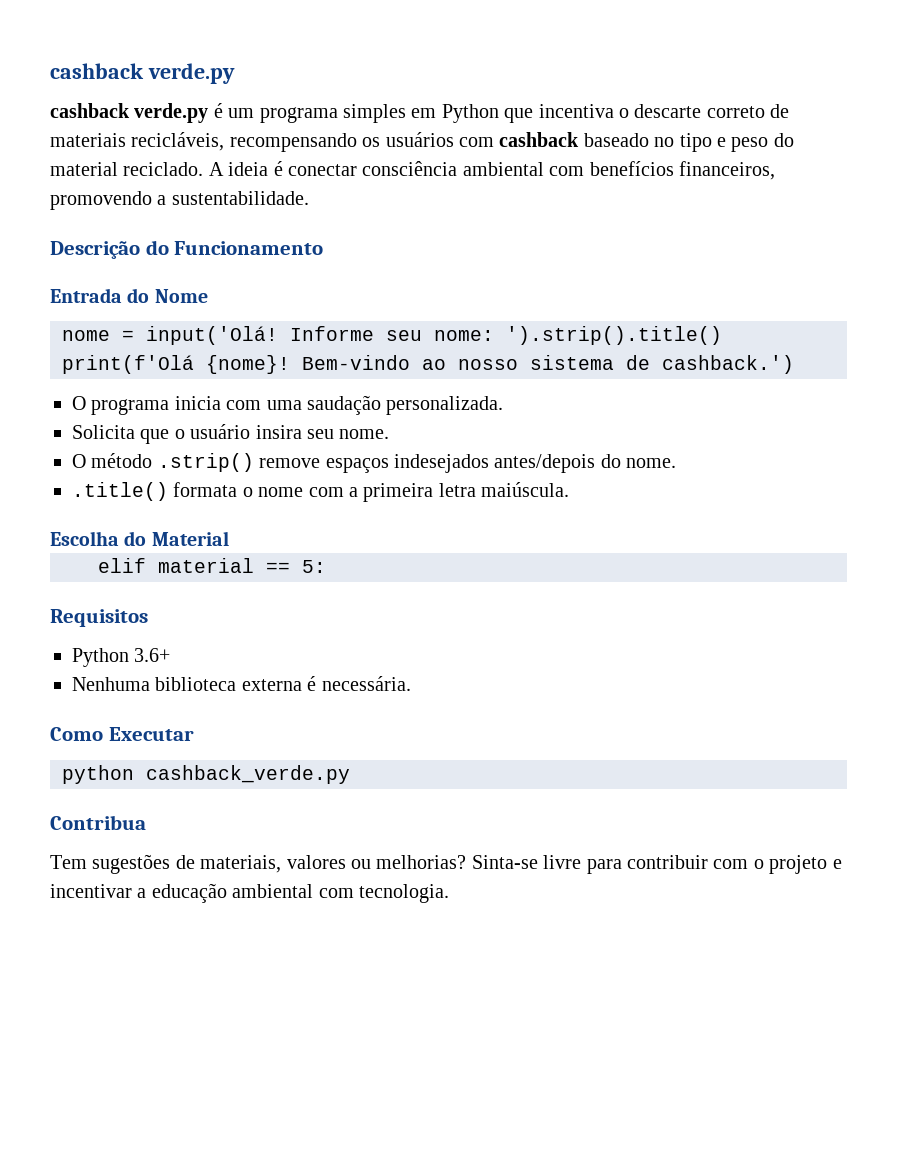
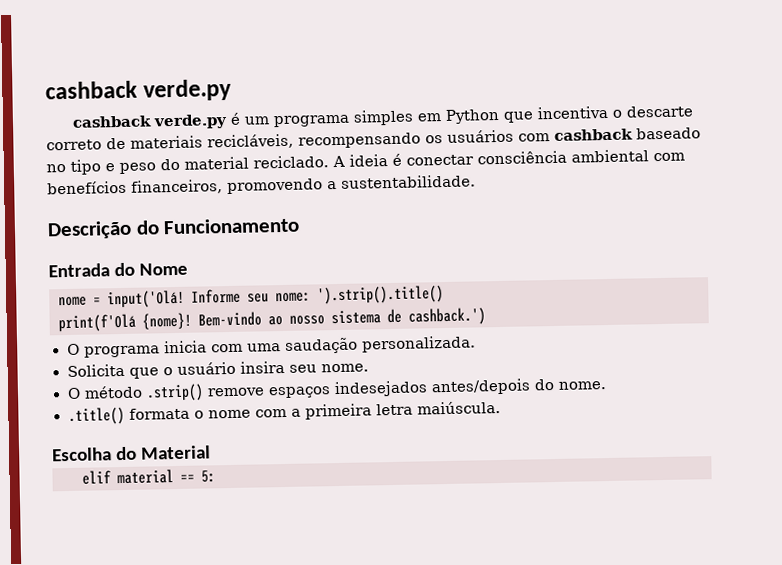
- Requisitos
- Python 3.6+
- Nenhuma biblioteca externa é necessária.
- Como Executar
- python cashback_verde.py
- Contribua
- Tem sugestões de materiais, valores ou melhorias? Sinta-se livre para contribuir com o projeto e incentivar a educação ambiental com tecnologia.

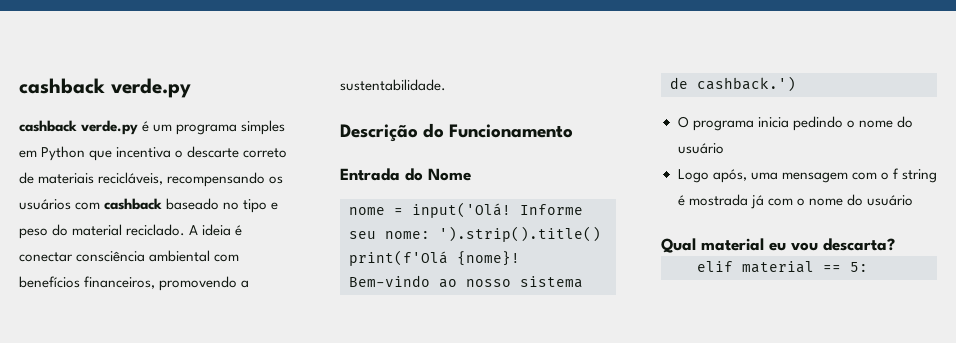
- O programa inicia com uma saudação personalizada.
- Solicita que o usuário insira seu nome.
- O método .strip() remove espaços indesejados antes/depois do nome.
- .title() formata o nome com a primeira letra maiúscula.
- Escolha do Material
+ O programa inicia pedindo o nome do usuário
+ Logo após, uma mensagem com o f string é mostrada já com o nome do usuário
+ Qual material eu vou descarta?

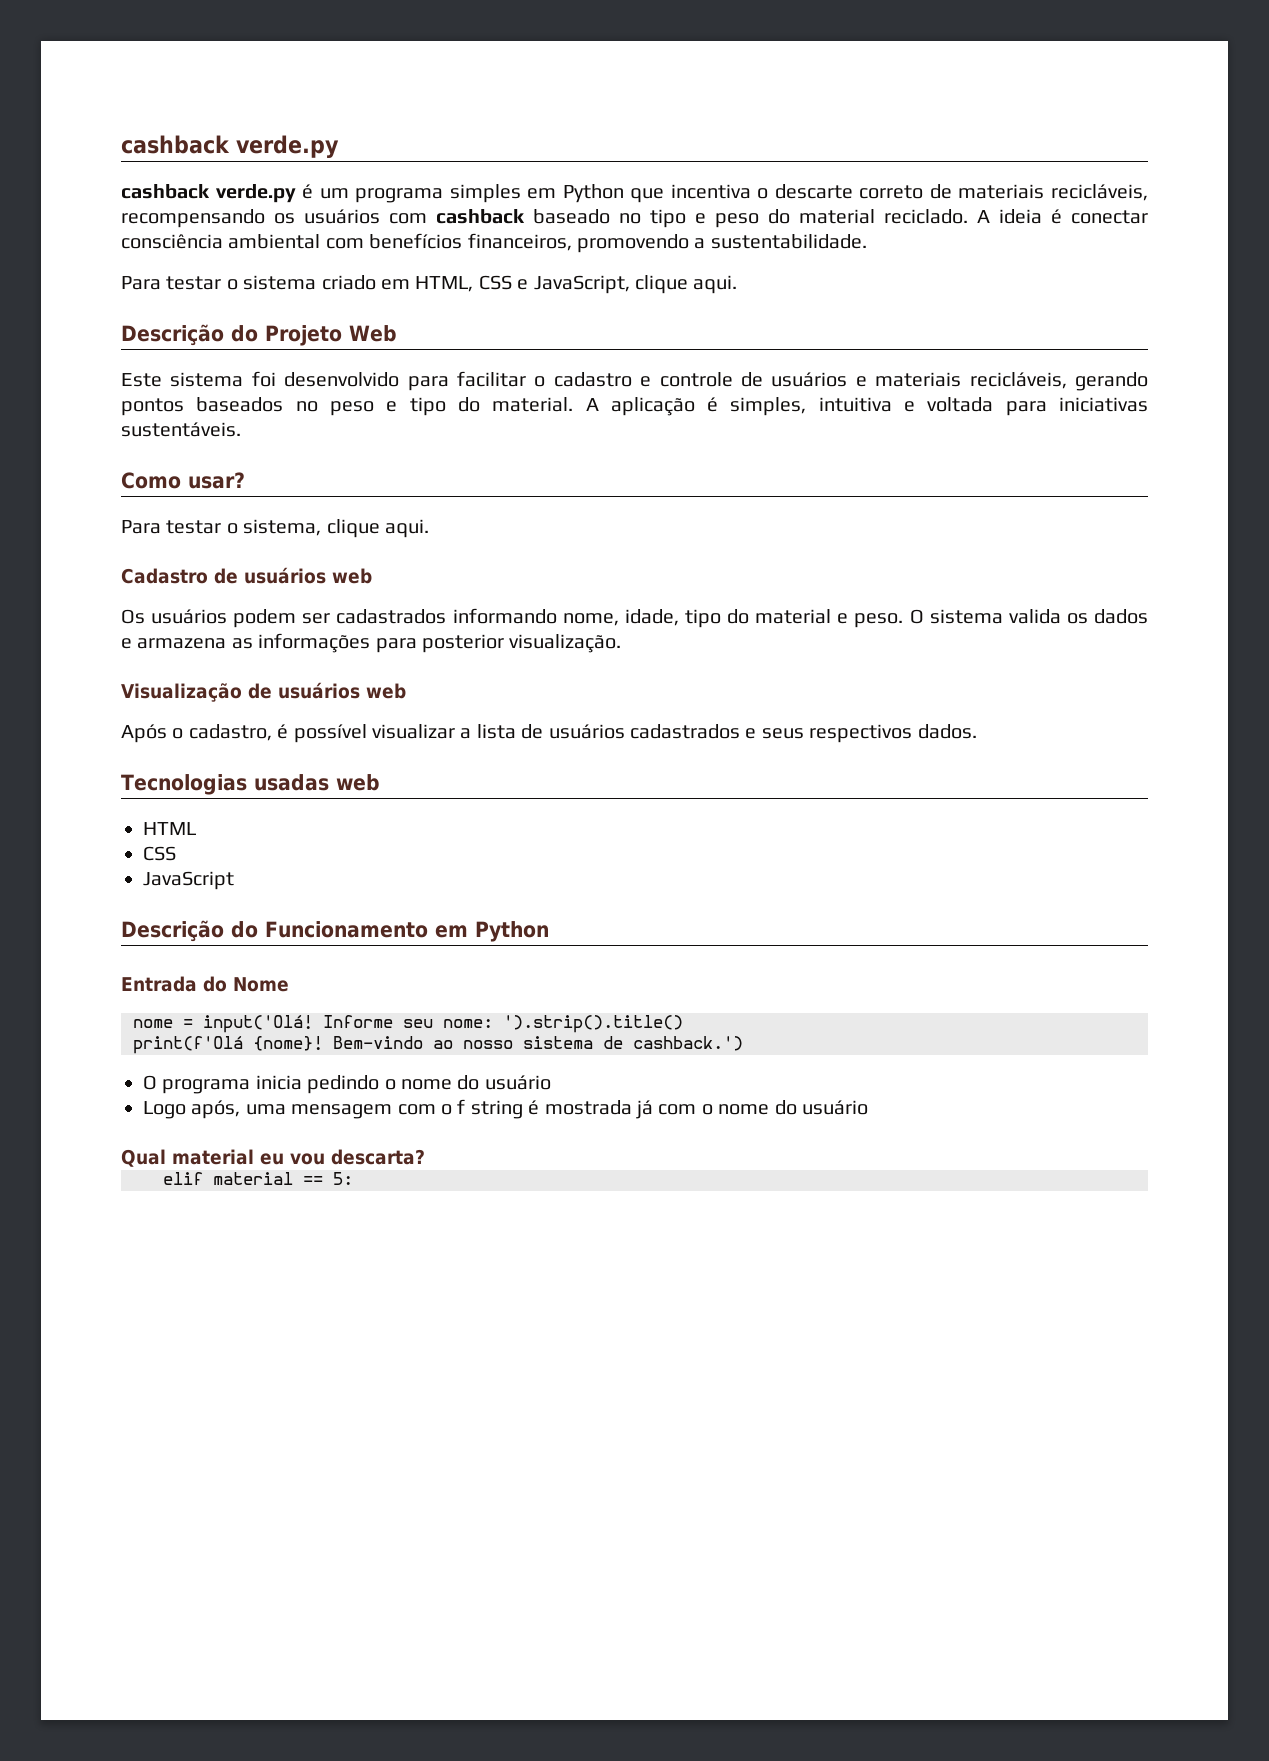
+ Para testar o sistema criado em HTML, CSS e JavaScript, clique aqui.
+ Descrição do Projeto Web
+ Este sistema foi desenvolvido para facilitar o cadastro e controle de usuários e materiais recicláveis, gerando pontos baseados no peso e tipo do material. A aplicação é simples, intuitiva e voltada para iniciativas sustentáveis.
+ Como usar?
+ Para testar o sistema, clique aqui.
+ Cadastro de usuários web
+ Os usuários podem ser cadastrados informando nome, idade, tipo do material e peso. O sistema valida os dados e armazena as informações para posterior visualização.
+ Visualização de usuários web
+ Após o cadastro, é possível visualizar a lista de usuários cadastrados e seus respectivos dados.
+ Tecnologias usadas web
+ HTML
+ CSS
+ JavaScript
- Descrição do Funcionamento
+ Descrição do Funcionamento em Python

